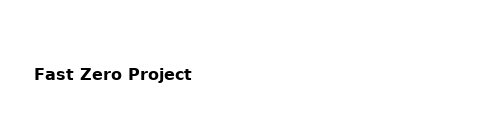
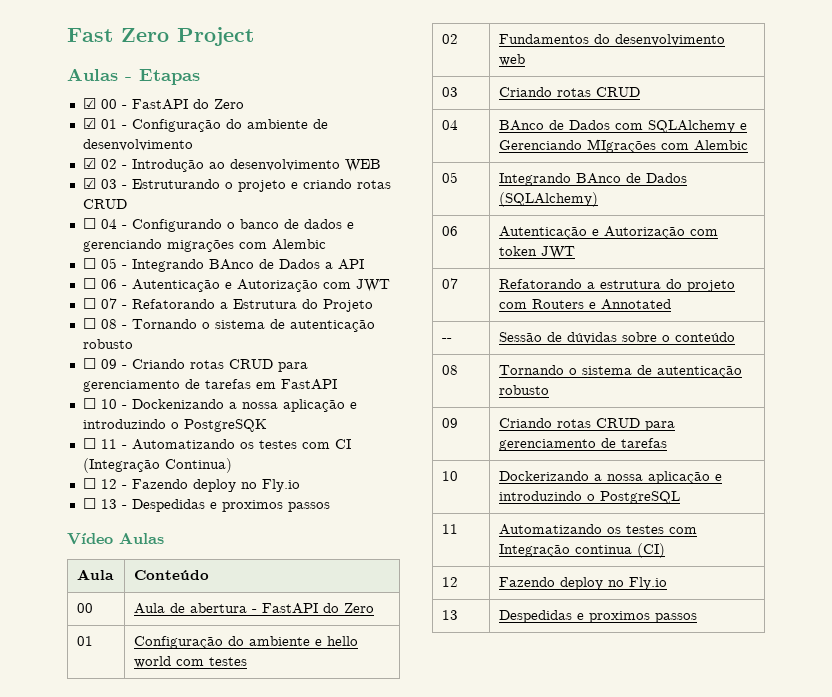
+ Aulas - Etapas
+ ☑ 00 - FastAPI do Zero
+ ☑ 01 - Configuração do ambiente de desenvolvimento
+ ☑ 02 - Introdução ao desenvolvimento WEB
+ ☑ 03 - Estruturando o projeto e criando rotas CRUD
+ ☐ 04 - Configurando o banco de dados e gerenciando migrações com Alembic
+ ☐ 05 - Integrando BAnco de Dados a API
+ ☐ 06 - Autenticação e Autorização com JWT
+ ☐ 07 - Refatorando a Estrutura do Projeto
+ ☐ 08 - Tornando o sistema de autenticação robusto
+ ☐ 09 - Criando rotas CRUD para gerenciamento de tarefas em FastAPI
+ ☐ 10 - Dockenizando a nossa aplicação e introduzindo o PostgreSQK
+ ☐ 11 - Automatizando os testes com CI (Integração Continua)
+ ☐ 12 - Fazendo deploy no Fly.io
+ ☐ 13 - Despedidas e proximos passos
+ Vídeo Aulas
+ Aula | Conteúdo
+ 00 | Aula de abertura - FastAPI do Zero
+ 01 | Configuração do ambiente e hello world com testes
+ 02 | Fundamentos do desenvolvimento web
+ 03 | Criando rotas CRUD
+ 04 | BAnco de Dados com SQLAlchemy e Gerenciando MIgrações com Alembic
+ 05 | Integrando BAnco de Dados (SQLAlchemy)
+ 06 | Autenticação e Autorização com token JWT
+ 07 | Refatorando a estrutura do projeto com Routers e Annotated
+ -- | Sessão de dúvidas sobre o conteúdo
+ 08 | Tornando o sistema de autenticação robusto
+ 09 | Criando rotas CRUD para gerenciamento de tarefas
+ 10 | Dockerizando a nossa aplicação e introduzindo o PostgreSQL
+ 11 | Automatizando os testes com Integração continua (CI)
+ 12 | Fazendo deploy no Fly.io
+ 13 | Despedidas e proximos passos

